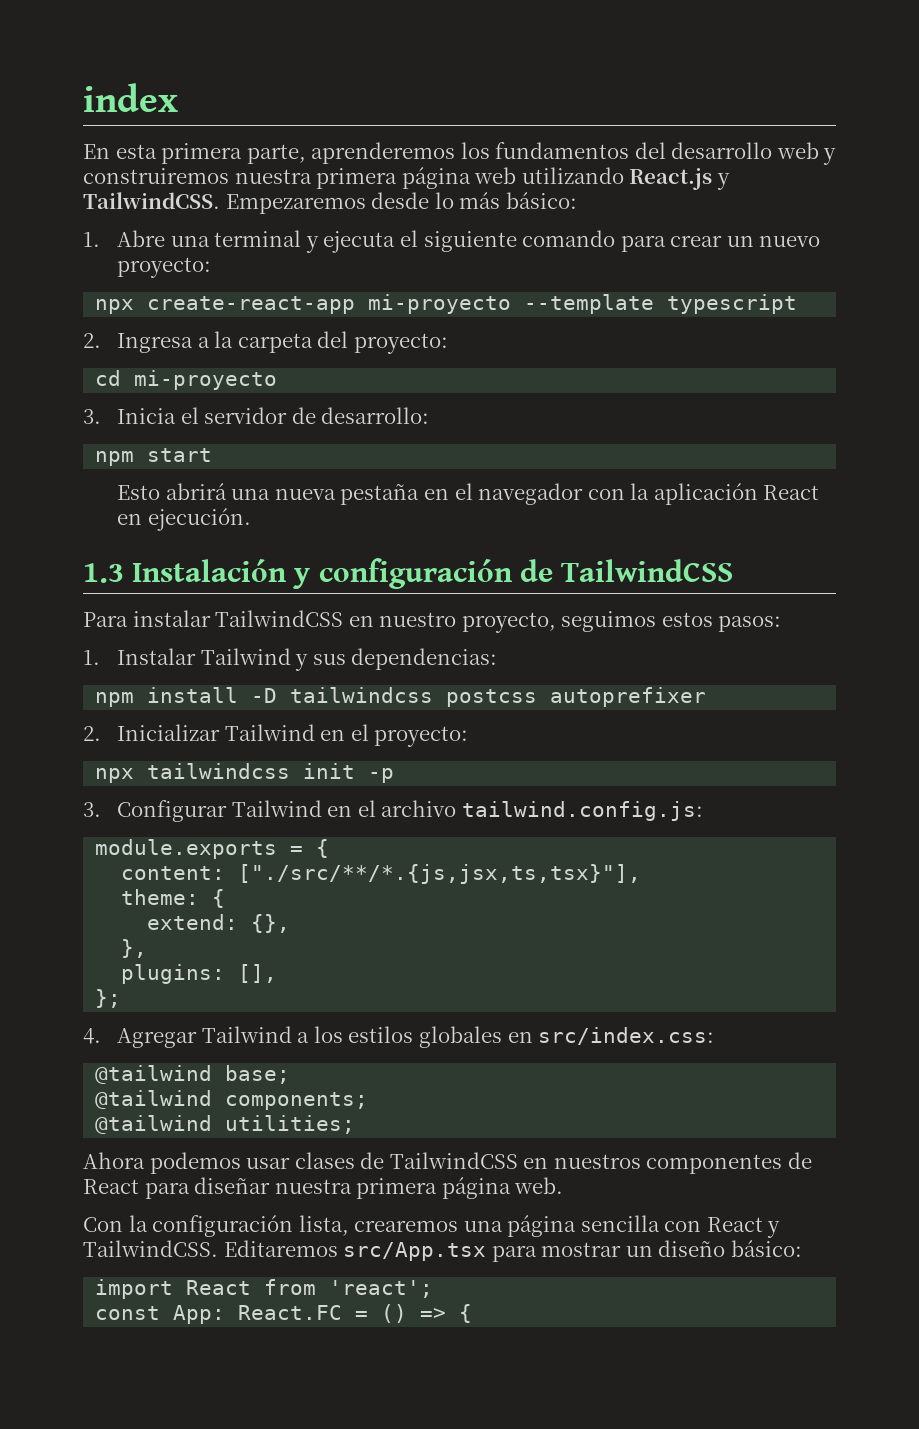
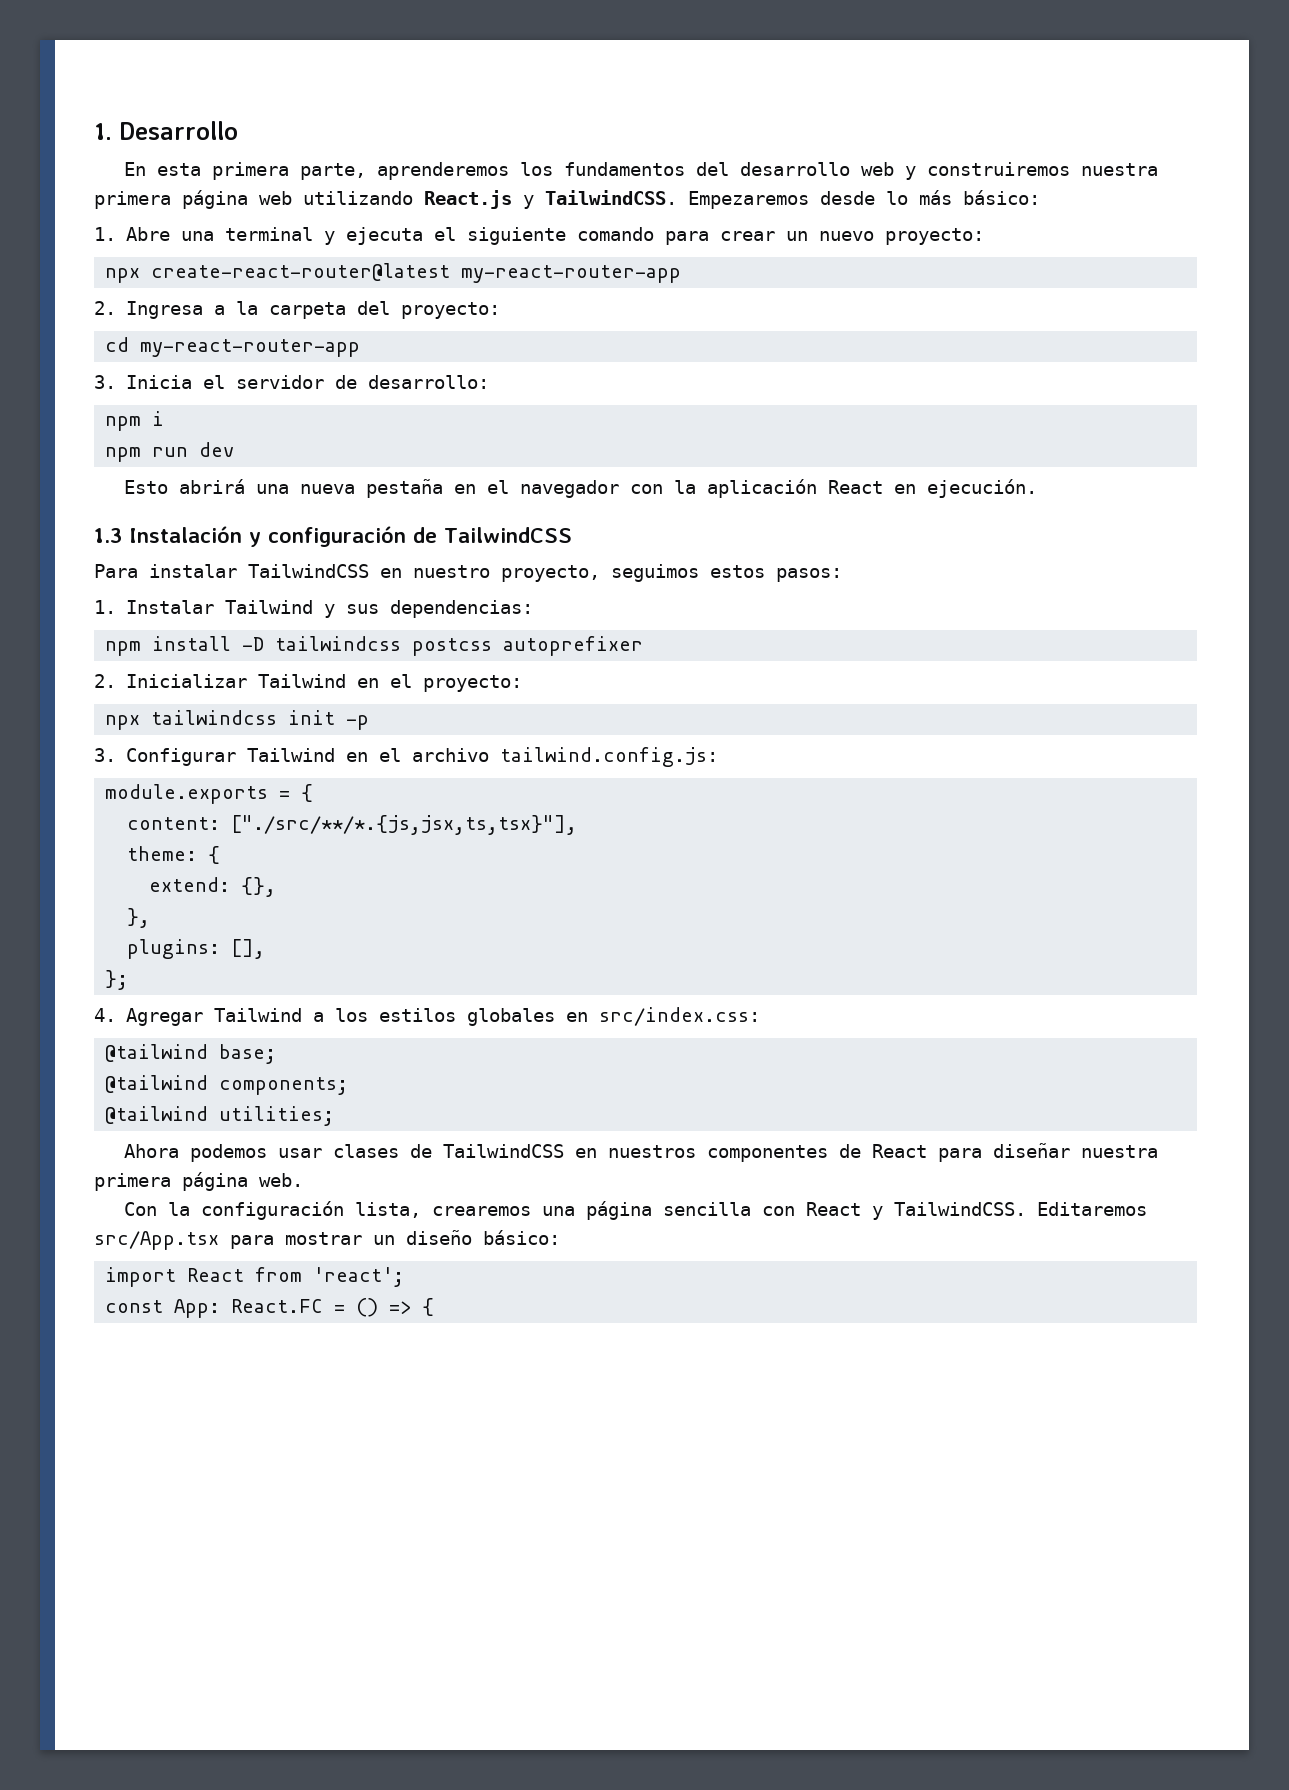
- index
+ 1. Desarrollo
- npx create-react-app mi-proyecto --template typescript
+ npx create-react-router@latest my-react-router-app
- cd mi-proyecto
+ cd my-react-router-app
- npm start
+ npm i
+ npm run dev

